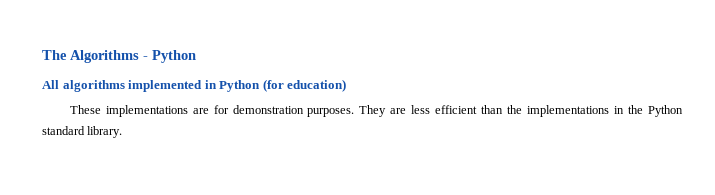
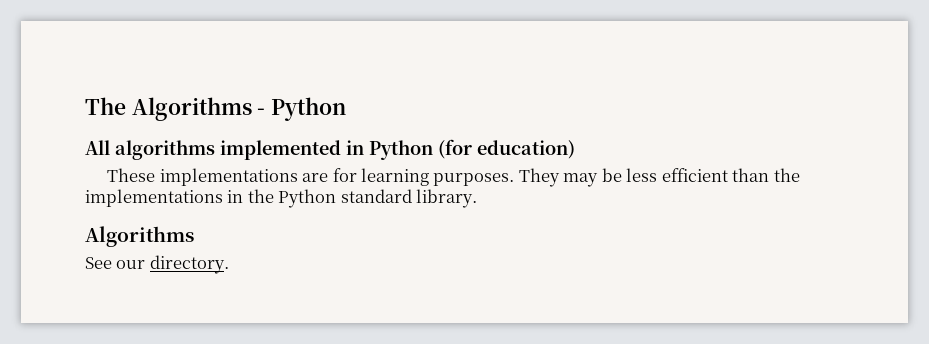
- These implementations are for demonstration purposes.
+ These implementations are for learning purposes.
- They are less efficient than the implementations in the Python standard library.
+ They may be less efficient than the implementations in the Python standard library.
+ Algorithms
+ See our directory.

